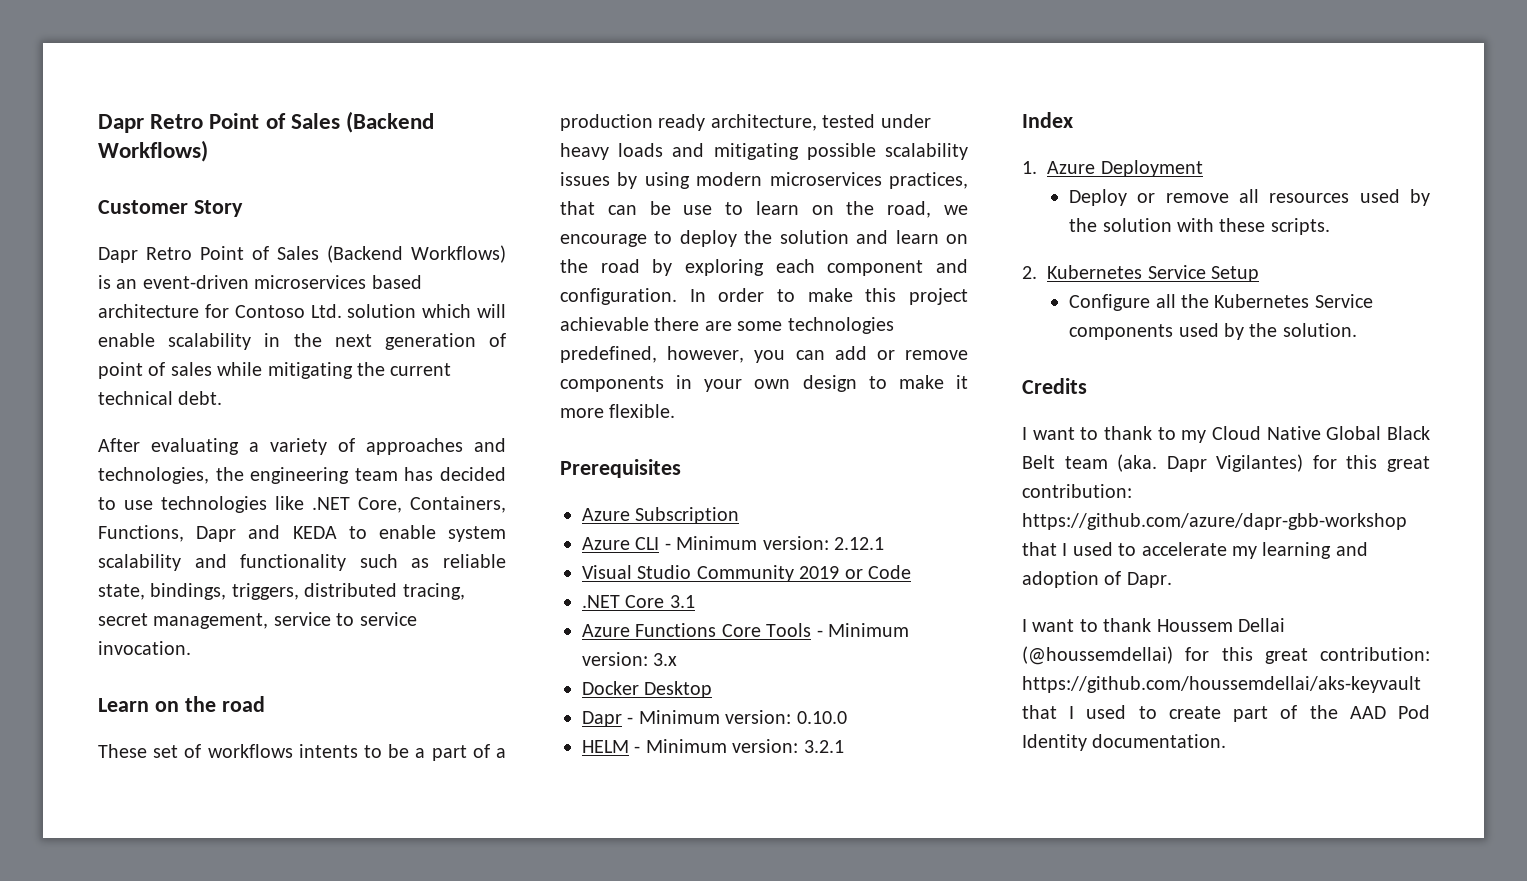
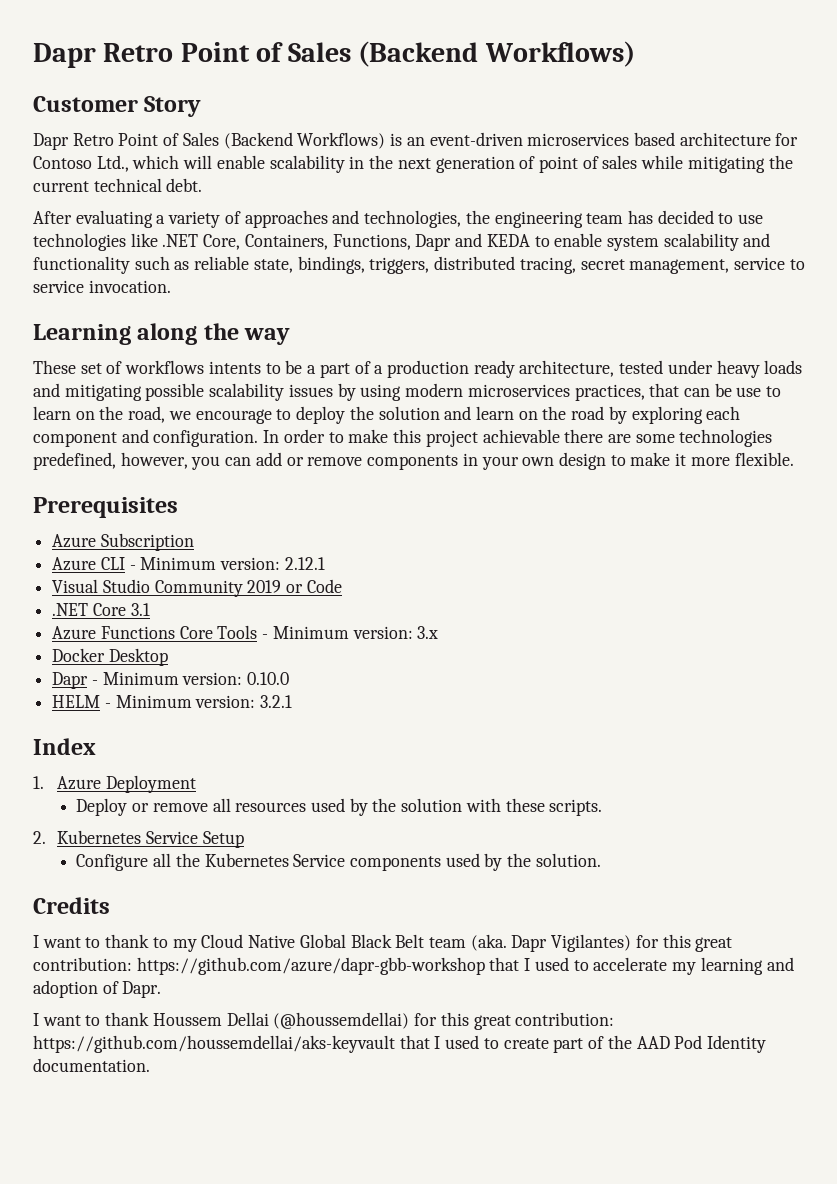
- Dapr Retro Point of Sales (Backend Workflows) is an event-driven microservices based architecture for Contoso Ltd. solution which will enable scalability in the next generation of point of sales while mitigating the current technical debt.
+ Dapr Retro Point of Sales (Backend Workflows) is an event-driven microservices based architecture for Contoso Ltd., which will enable scalability in the next generation of point of sales while mitigating the current technical debt.
- Learn on the road
+ Learning along the way

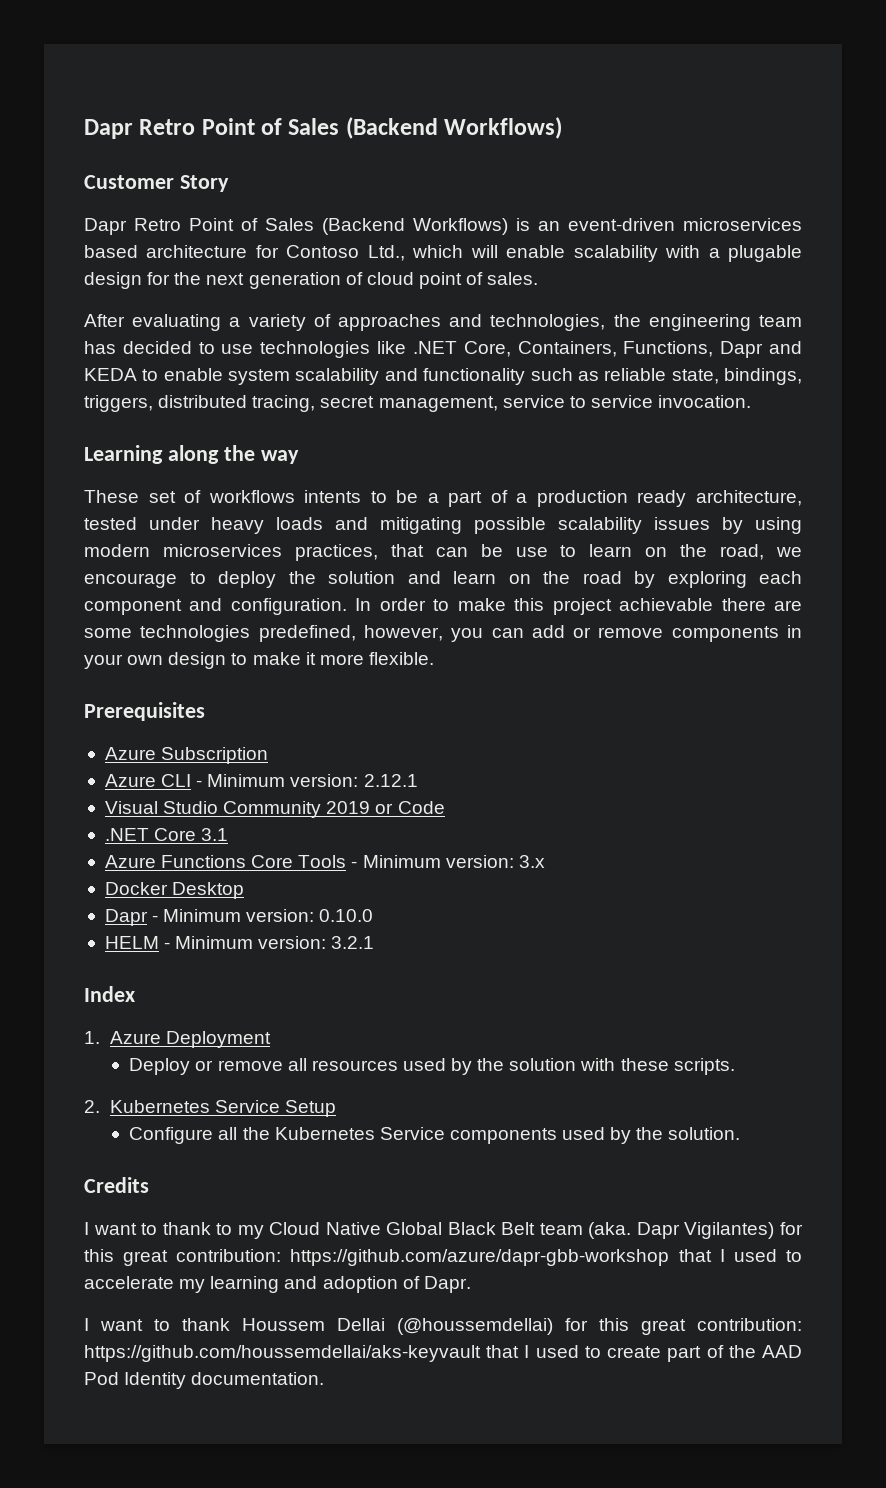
- Dapr Retro Point of Sales (Backend Workflows) is an event-driven microservices based architecture for Contoso Ltd., which will enable scalability in the next generation of point of sales while mitigating the current technical debt.
+ Dapr Retro Point of Sales (Backend Workflows) is an event-driven microservices based architecture for Contoso Ltd., which will enable scalability with a plugable design for the next generation of cloud point of sales.

